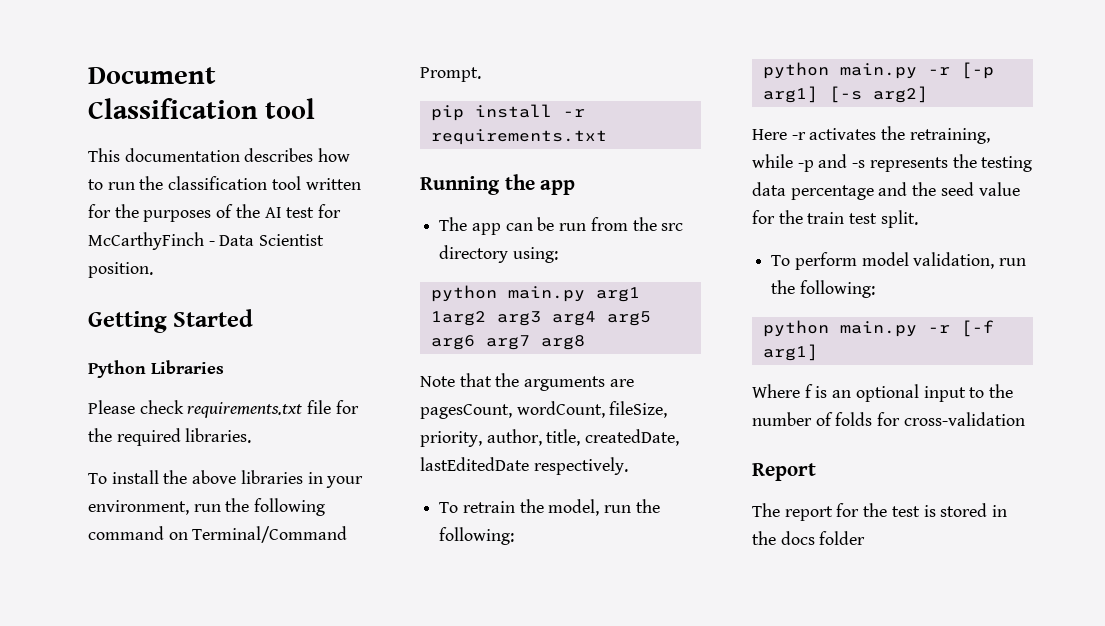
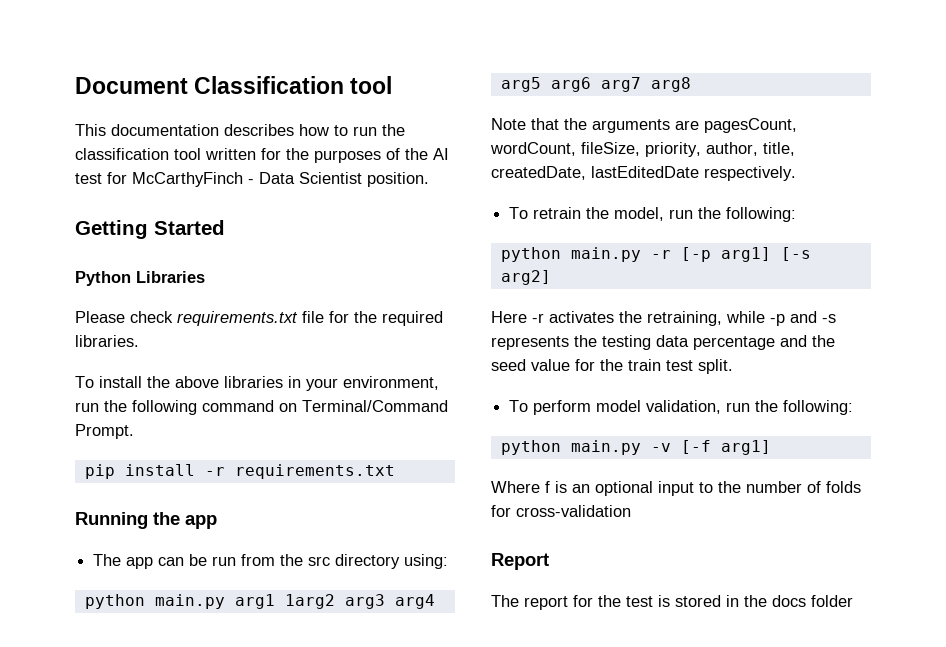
- python main.py -r [-f arg1]
+ python main.py -v [-f arg1]

